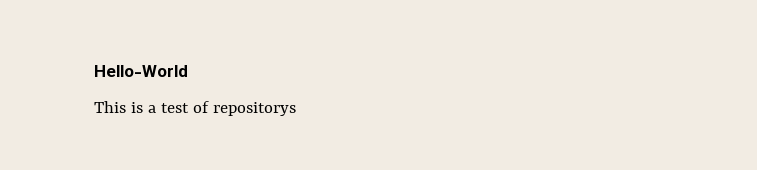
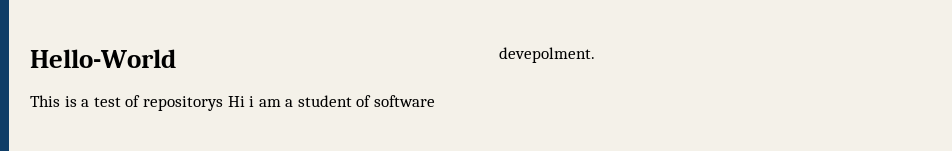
- This is a test of repositorys
+ This is a test of repositorys Hi i am a student of software devepolment.

